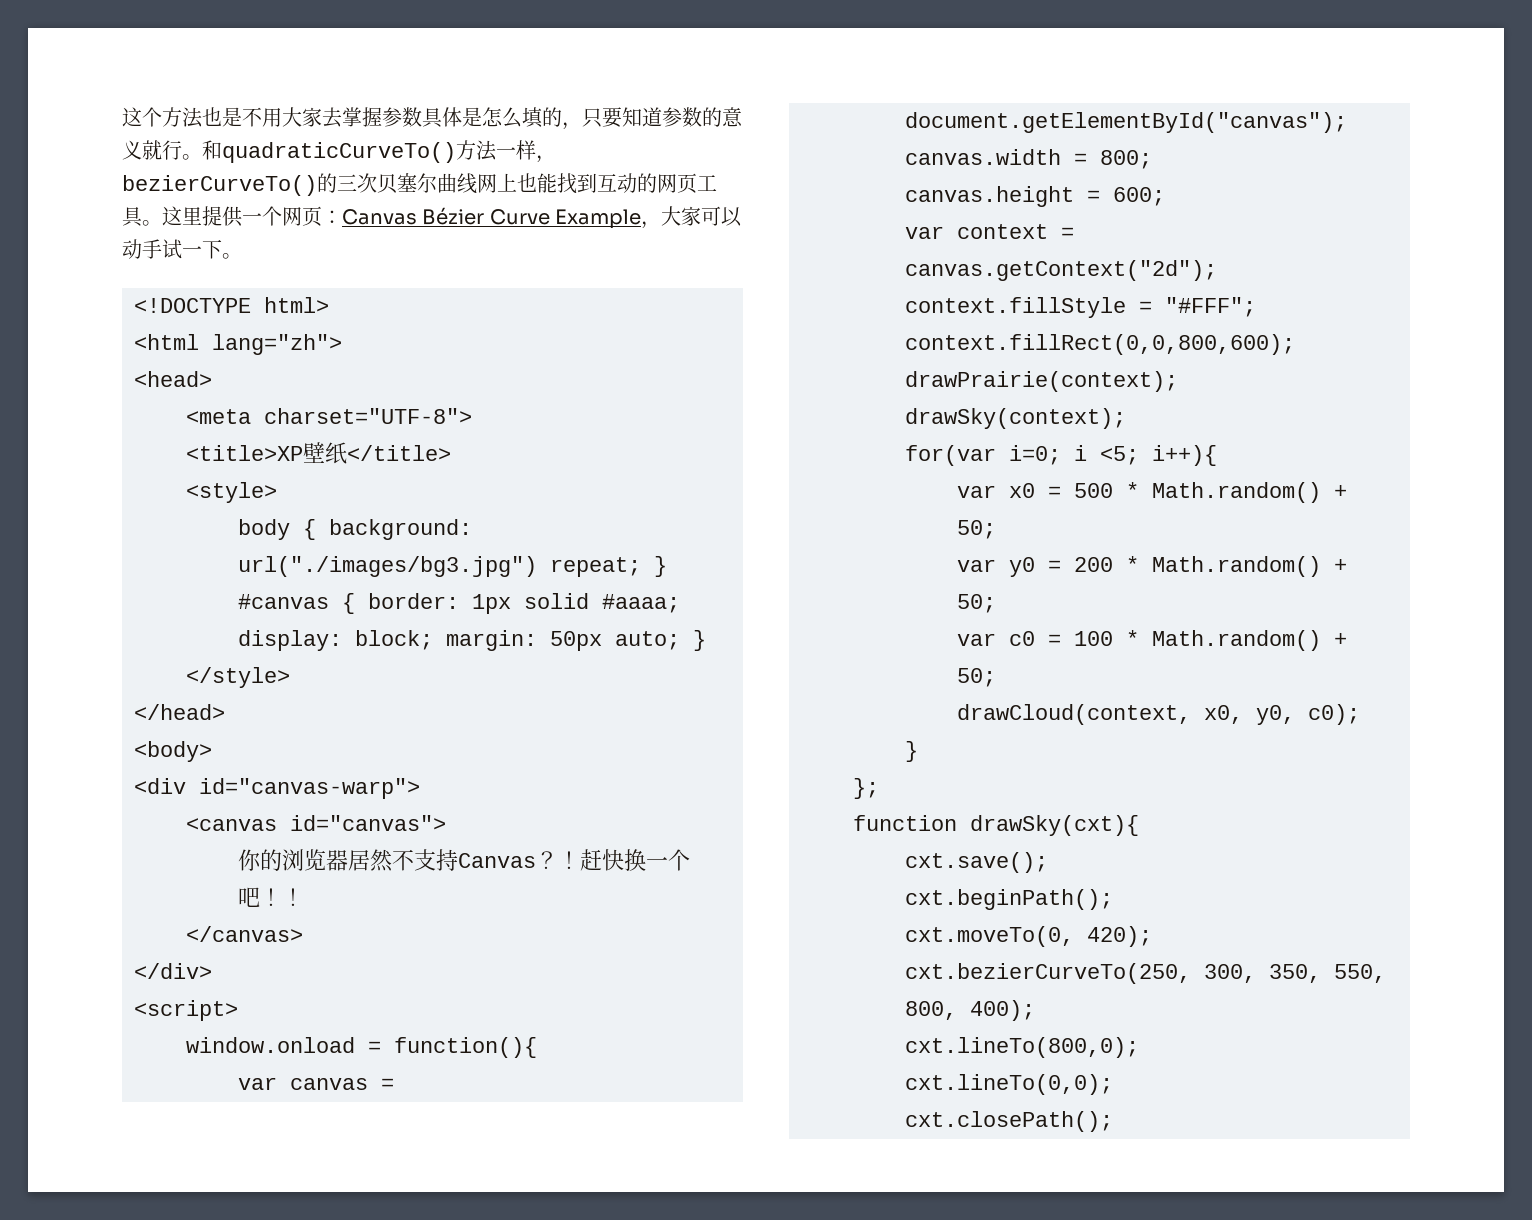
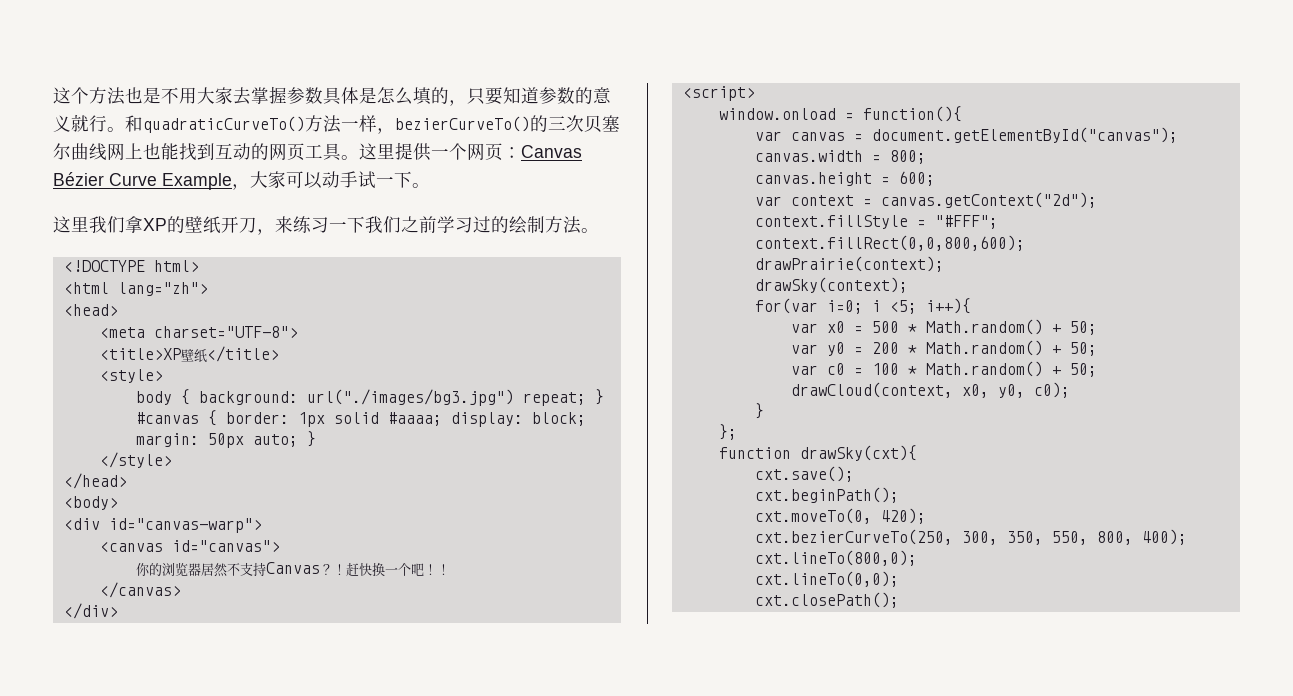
+ 这里我们拿XP的壁纸开刀，来练习一下我们之前学习过的绘制方法。

